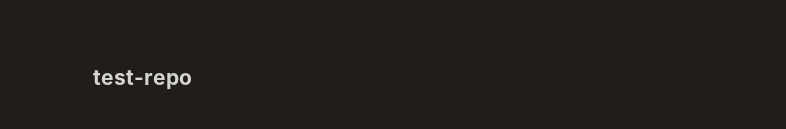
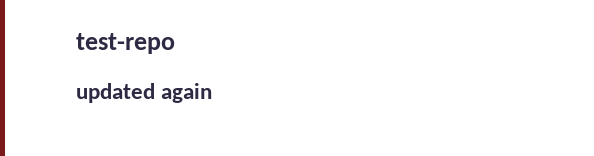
+ updated again

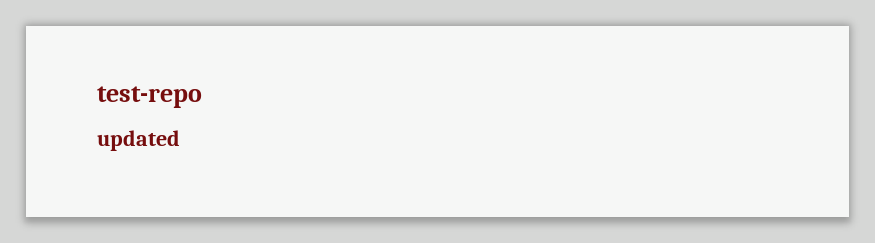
- updated again
+ updated

